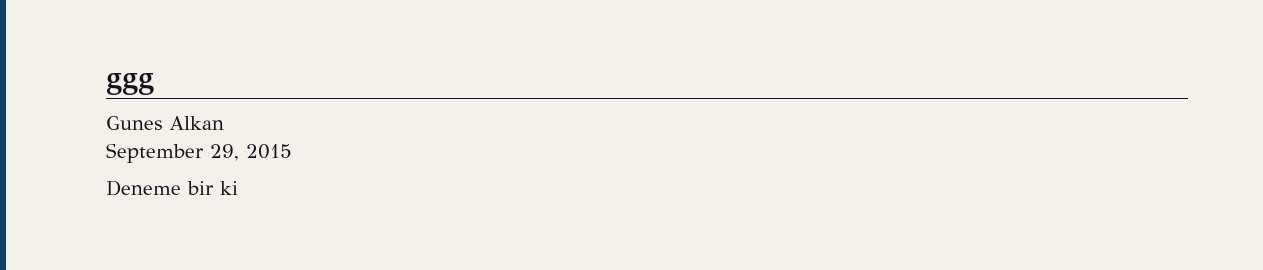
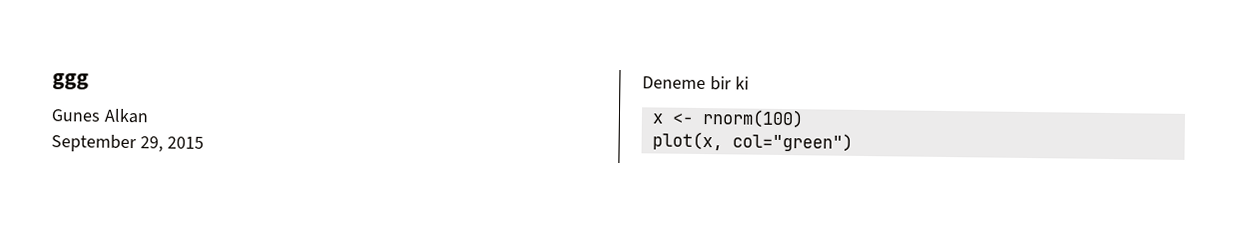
+ x <- rnorm(100)
+ plot(x, col="green")

